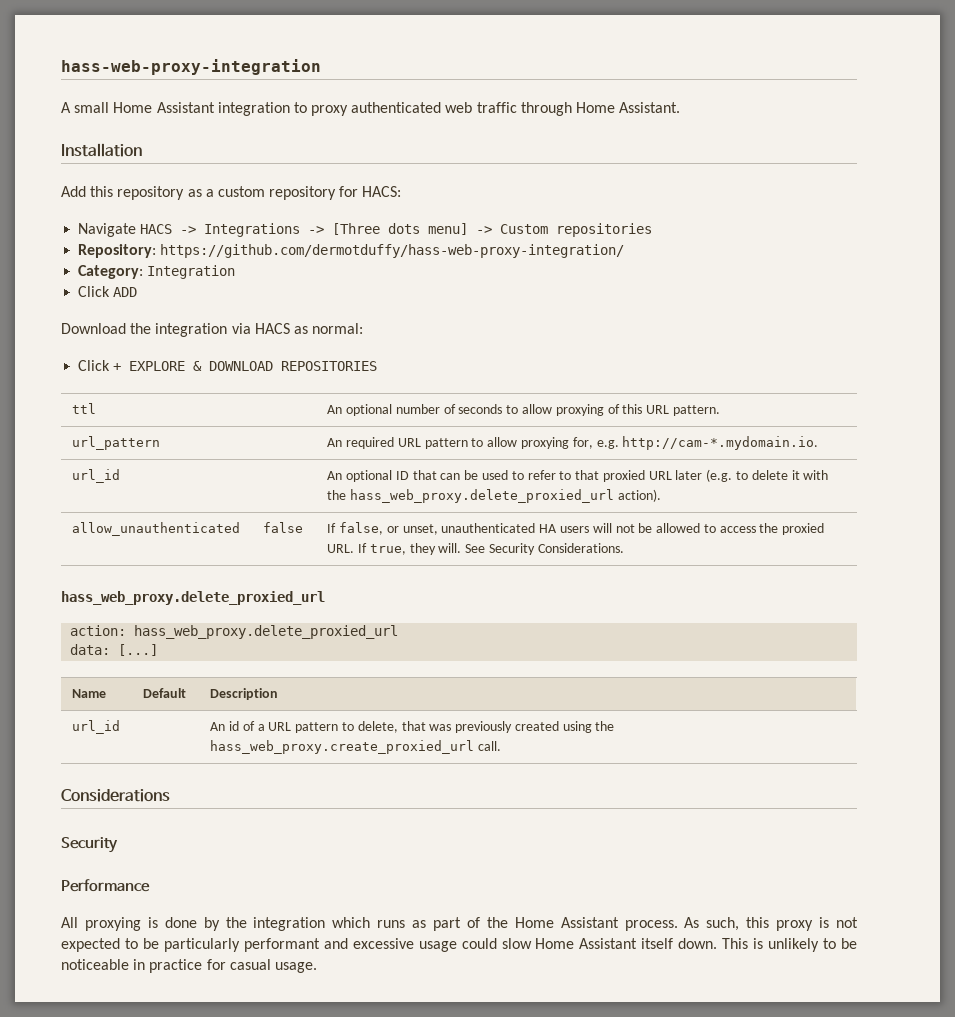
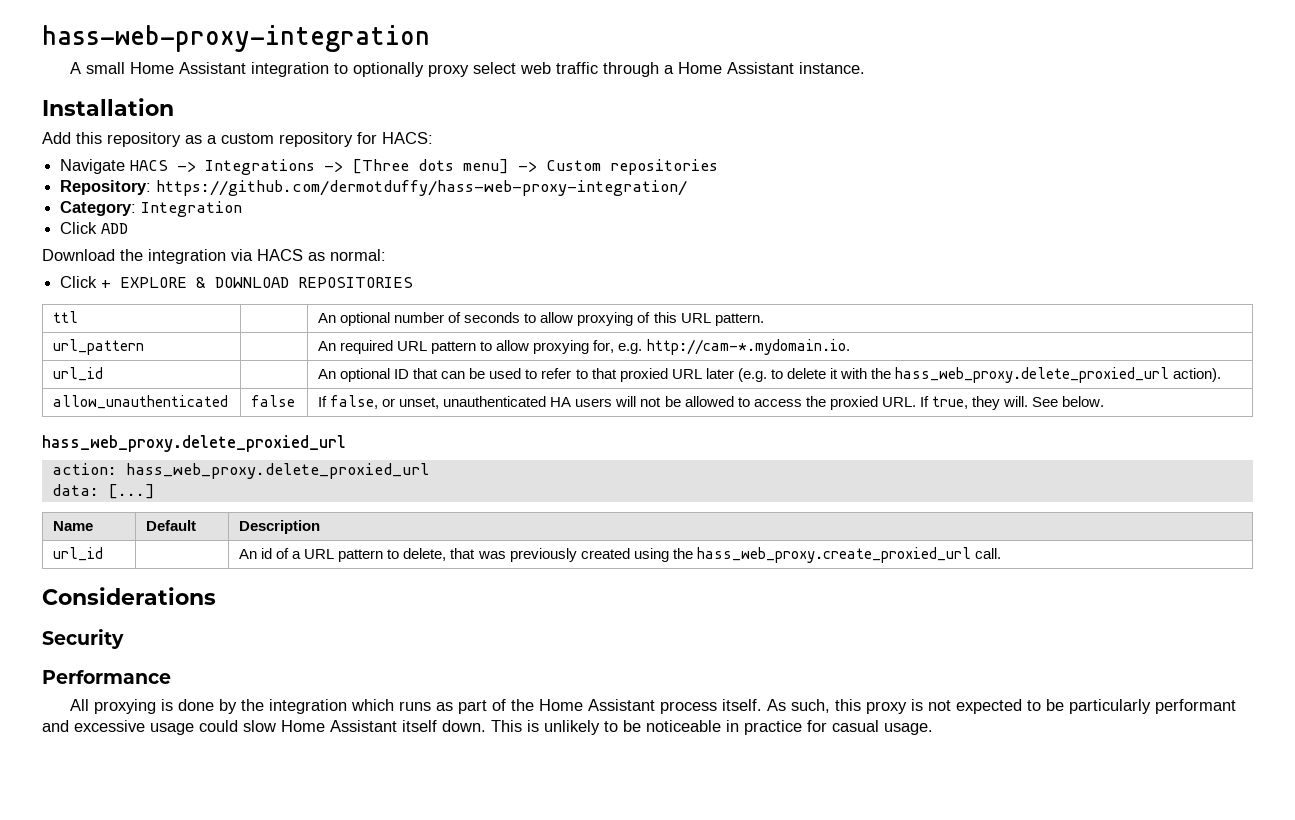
- A small Home Assistant integration to proxy authenticated web traffic through Home Assistant.
+ A small Home Assistant integration to optionally proxy select web traffic through a Home Assistant instance.
- allow_unauthenticated | false | If false, or unset, unauthenticated HA users will not be allowed to access the proxied URL. If true, they will. See Security Considerations.
+ allow_unauthenticated | false | If false, or unset, unauthenticated HA users will not be allowed to access the proxied URL. If true, they will. See below.
- All proxying is done by the integration which runs as part of the Home Assistant process.
+ All proxying is done by the integration which runs as part of the Home Assistant process itself.

